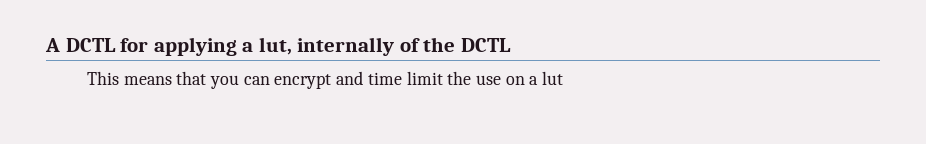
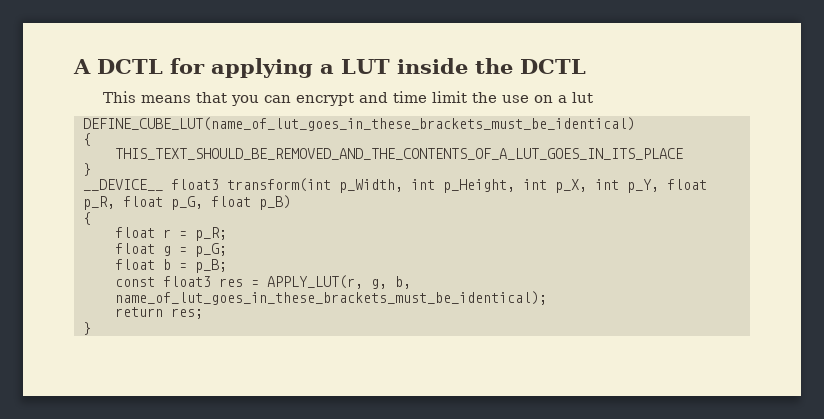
- A DCTL for applying a lut, internally of the DCTL
+ A DCTL for applying a LUT inside the DCTL
+ DEFINE_CUBE_LUT(name_of_lut_goes_in_these_brackets_must_be_identical)
+ {
+ THIS_TEXT_SHOULD_BE_REMOVED_AND_THE_CONTENTS_OF_A_LUT_GOES_IN_ITS_PLACE
+ }
+ __DEVICE__ float3 transform(int p_Width, int p_Height, int p_X, int p_Y, float p_R, float p_G, float p_B)
+ {
+ float r = p_R;
+ float g = p_G;
+ float b = p_B;
+ const float3 res = APPLY_LUT(r, g, b, name_of_lut_goes_in_these_brackets_must_be_identical);
+ return res;
+ }

